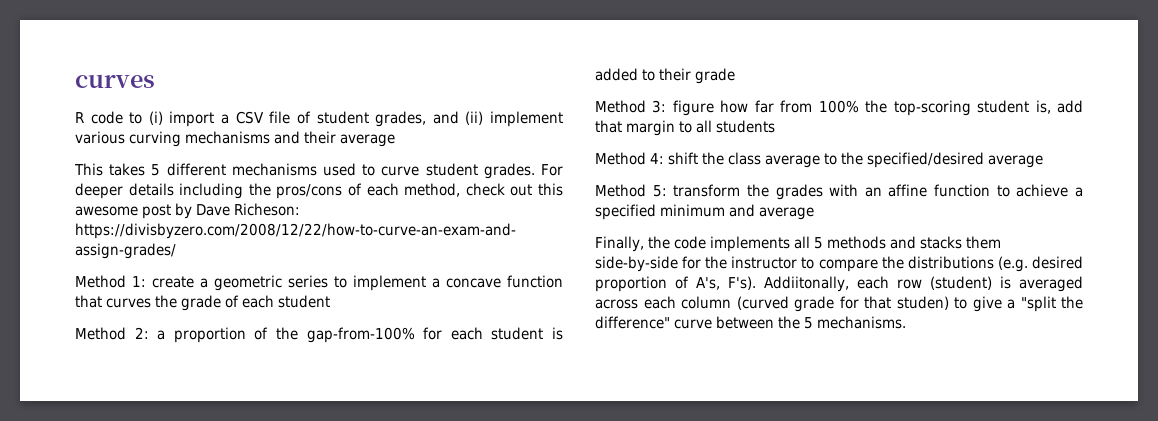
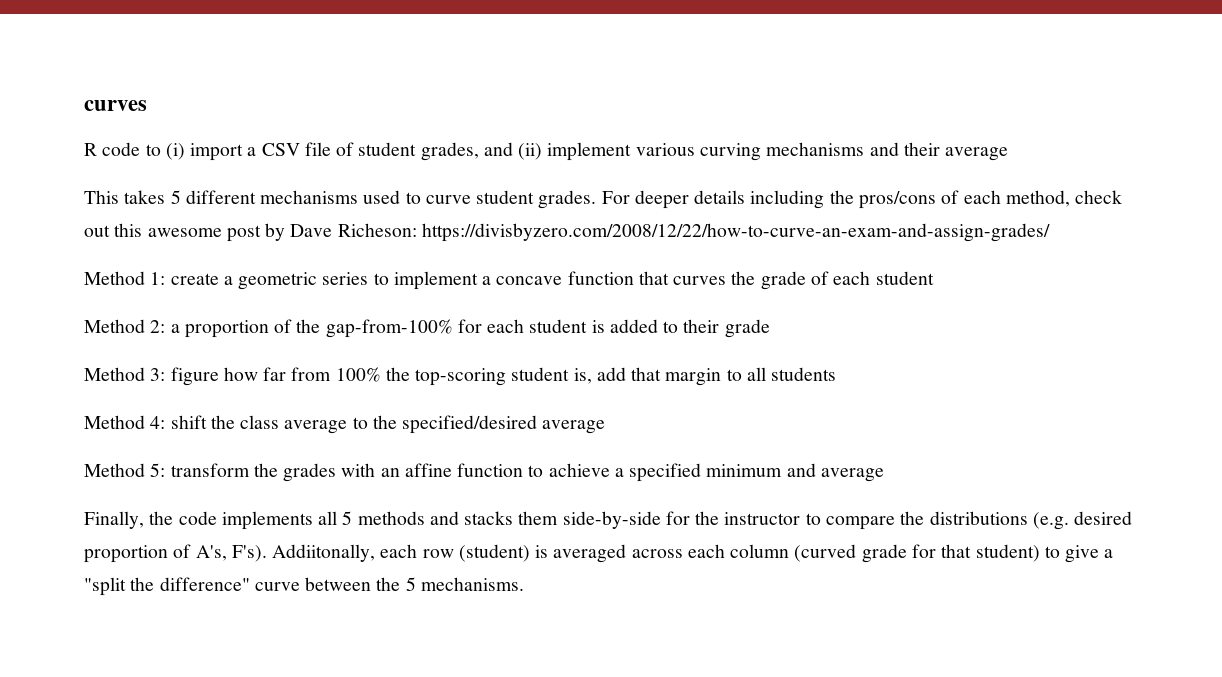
- Addiitonally, each row (student) is averaged across each column (curved grade for that studen) to give a "split the difference" curve between the 5 mechanisms.
+ Addiitonally, each row (student) is averaged across each column (curved grade for that student) to give a "split the difference" curve between the 5 mechanisms.

